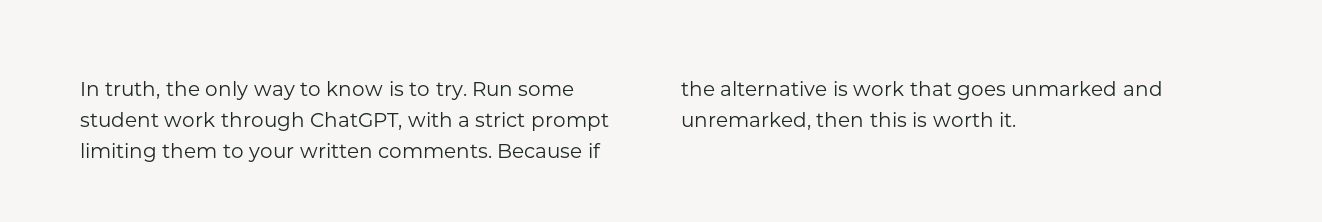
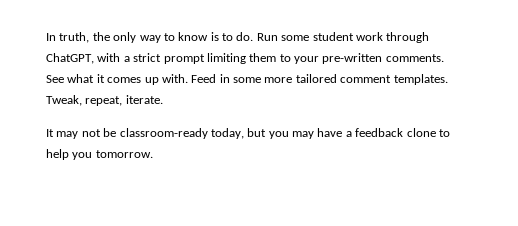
- In truth, the only way to know is to try.
+ In truth, the only way to know is to do.
- Run some student work through ChatGPT, with a strict prompt limiting them to your written comments. Because if the alternative is work that goes unmarked and unremarked, then this is worth it.
+ Run some student work through ChatGPT, with a strict prompt limiting them to your pre-written comments. See what it comes up with. Feed in some more tailored comment templates. Tweak, repeat, iterate.
+ It may not be classroom-ready today, but you may have a feedback clone to help you tomorrow.

